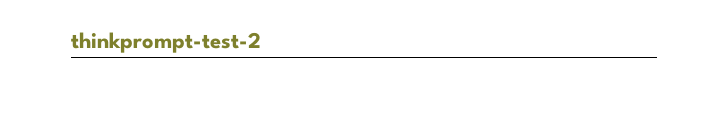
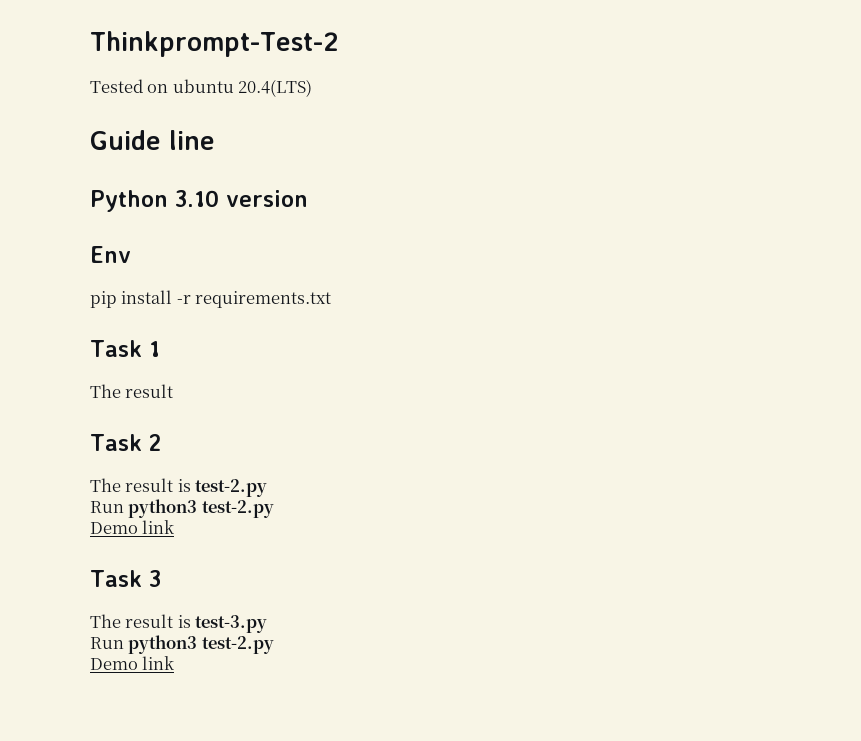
- thinkprompt-test-2
+ Thinkprompt-Test-2
+ Tested on ubuntu 20.4(LTS)
+ Guide line
+ Python 3.10 version
+ Env
+ pip install -r requirements.txt
+ Task 1
+ The result
+ Task 2
+ The result is test-2.py
+ Run python3 test-2.py
+ Demo link
+ Task 3
+ The result is test-3.py
+ Run python3 test-2.py
+ Demo link

